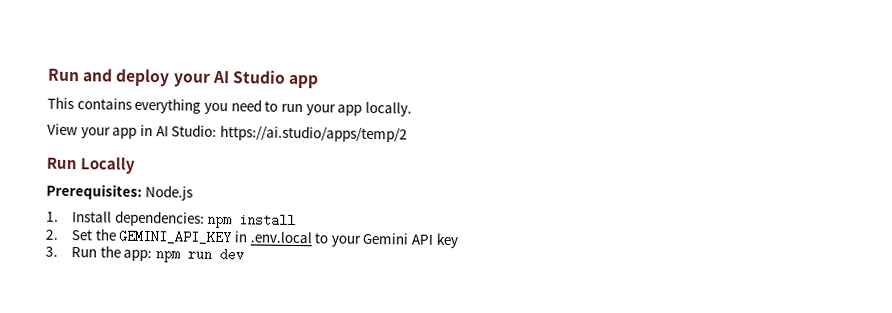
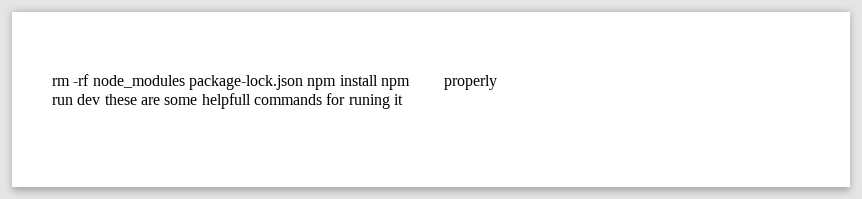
- Run and deploy your AI Studio app
- This contains everything you need to run your app locally.
- View your app in AI Studio: https://ai.studio/apps/temp/2
- Run Locally
- Prerequisites: Node.js
- 1. Install dependencies: npm install
- 2. Set the GEMINI_API_KEY in .env.local to your Gemini API key
- 3. Run the app: npm run dev
+ rm -rf node_modules package-lock.json npm install npm run dev these are some helpfull commands for runing it properly

